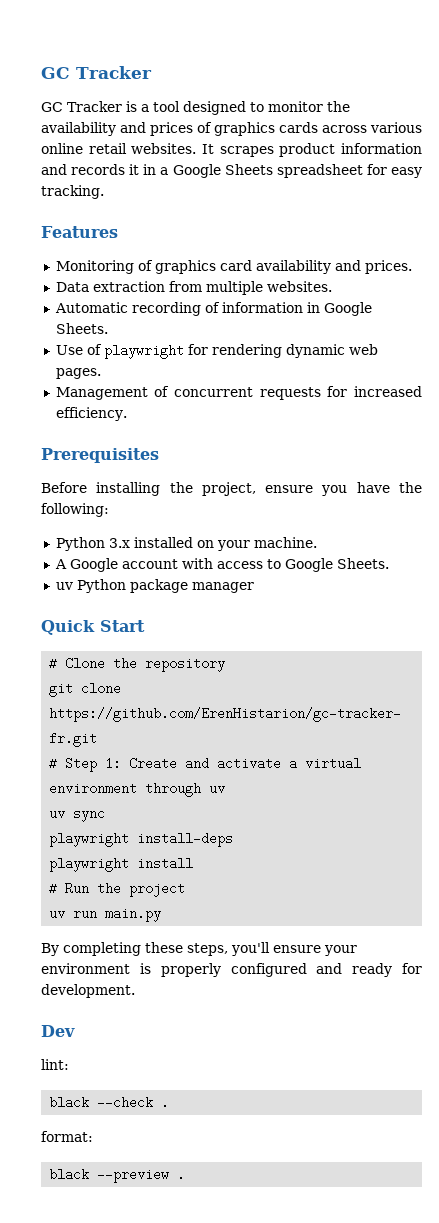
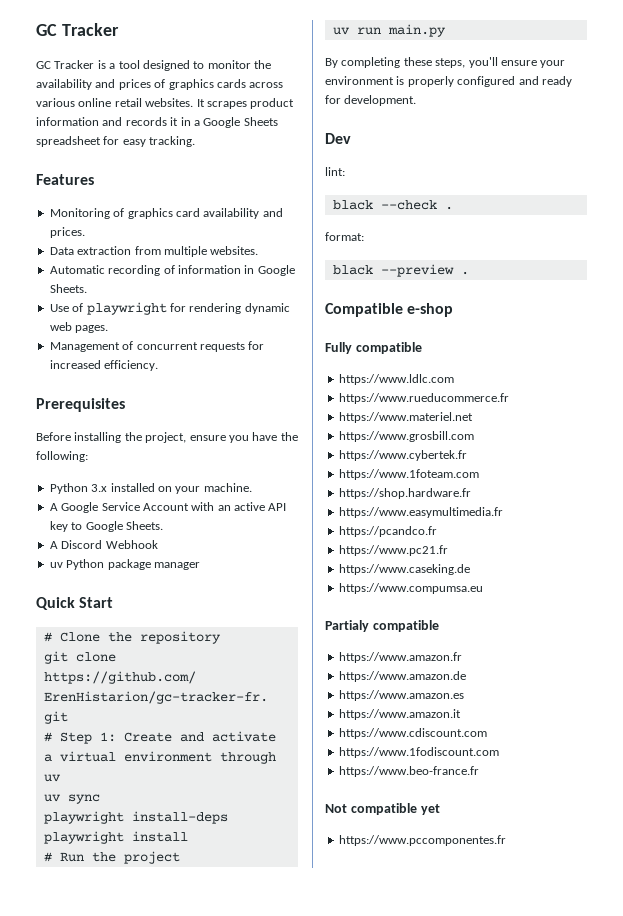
- A Google account with access to Google Sheets.
+ A Google Service Account with an active API key to Google Sheets.
+ A Discord Webhook
+ Compatible e-shop
+ Fully compatible
+ https://www.ldlc.com
+ https://www.rueducommerce.fr
+ https://www.materiel.net
+ https://www.grosbill.com
+ https://www.cybertek.fr
+ https://www.1foteam.com
+ https://shop.hardware.fr
+ https://www.easymultimedia.fr
+ https://pcandco.fr
+ https://www.pc21.fr
+ https://www.caseking.de
+ https://www.compumsa.eu
+ Partialy compatible
+ https://www.amazon.fr
+ https://www.amazon.de
+ https://www.amazon.es
+ https://www.amazon.it
+ https://www.cdiscount.com
+ https://www.1fodiscount.com
+ https://www.beo-france.fr
+ Not compatible yet
+ https://www.pccomponentes.fr

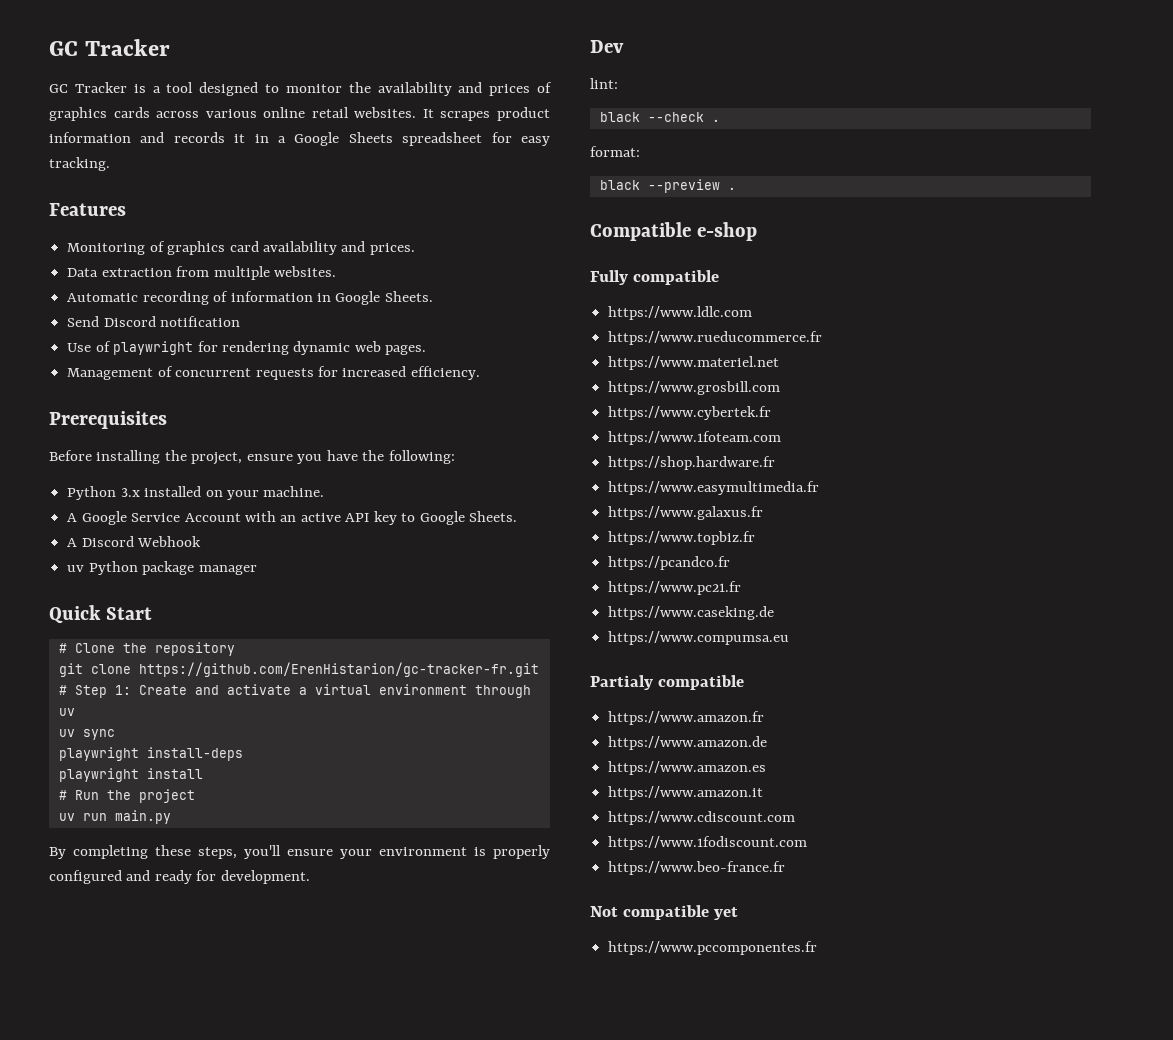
+ Send Discord notification
+ https://www.galaxus.fr
+ https://www.topbiz.fr

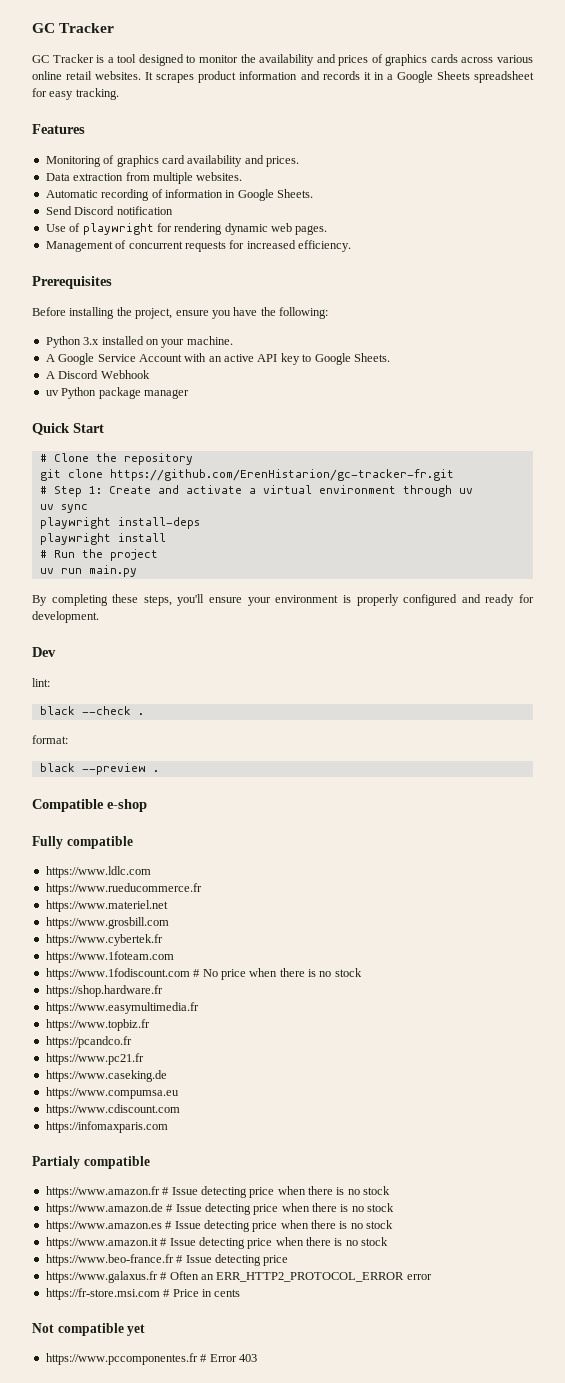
+ https://www.1fodiscount.com # No price when there is no stock
- https://www.galaxus.fr
+ https://www.cdiscount.com
+ https://infomaxparis.com
- https://www.amazon.fr
- https://www.amazon.de
- https://www.amazon.es
- https://www.amazon.it
- https://www.cdiscount.com
- https://www.1fodiscount.com
- https://www.beo-france.fr
+ https://www.amazon.fr # Issue detecting price when there is no stock
+ https://www.amazon.de # Issue detecting price when there is no stock
+ https://www.amazon.es # Issue detecting price when there is no stock
+ https://www.amazon.it # Issue detecting price when there is no stock
+ https://www.beo-france.fr # Issue detecting price
+ https://www.galaxus.fr # Often an ERR_HTTP2_PROTOCOL_ERROR error
+ https://fr-store.msi.com # Price in cents
- https://www.pccomponentes.fr
+ https://www.pccomponentes.fr # Error 403

